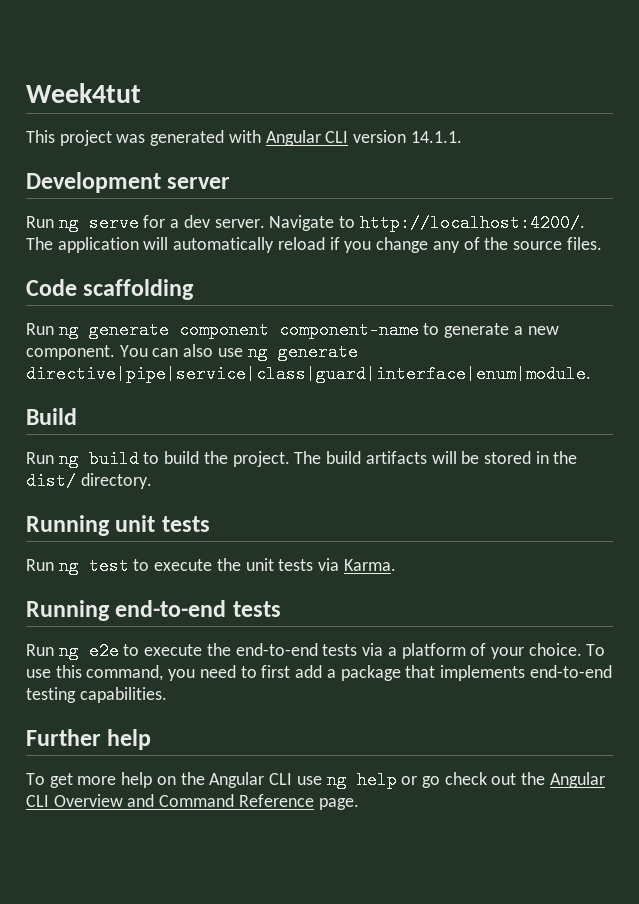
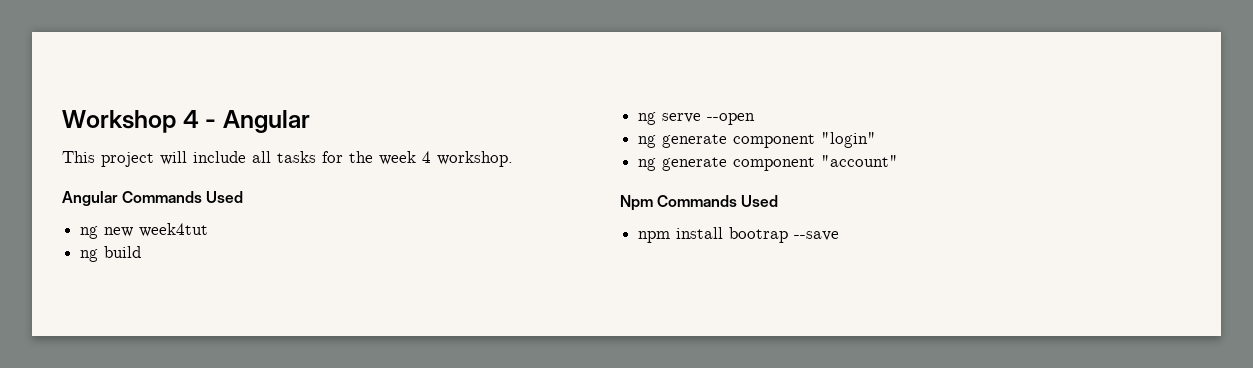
- Week4tut
- This project was generated with Angular CLI version 14.1.1.
- Development server
- Run ng serve for a dev server. Navigate to http://localhost:4200/. The application will automatically reload if you change any of the source files.
- Code scaffolding
- Run ng generate component component-name to generate a new component. You can also use ng generate directive|pipe|service|class|guard|interface|enum|module.
- Build
- Run ng build to build the project. The build artifacts will be stored in the dist/ directory.
- Running unit tests
- Run ng test to execute the unit tests via Karma.
- Running end-to-end tests
- Run ng e2e to execute the end-to-end tests via a platform of your choice. To use this command, you need to first add a package that implements end-to-end testing capabilities.
- Further help
- To get more help on the Angular CLI use ng help or go check out the Angular CLI Overview and Command Reference page.
+ Workshop 4 - Angular
+ This project will include all tasks for the week 4 workshop.
+ Angular Commands Used
+ ng new week4tut
+ ng build
+ ng serve --open
+ ng generate component "login"
+ ng generate component "account"
+ Npm Commands Used
+ npm install bootrap --save

